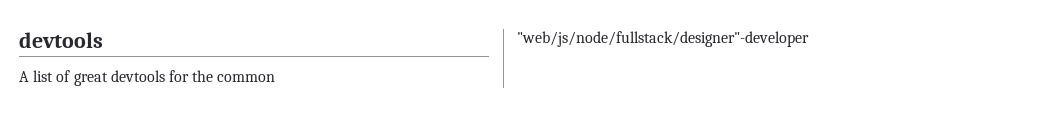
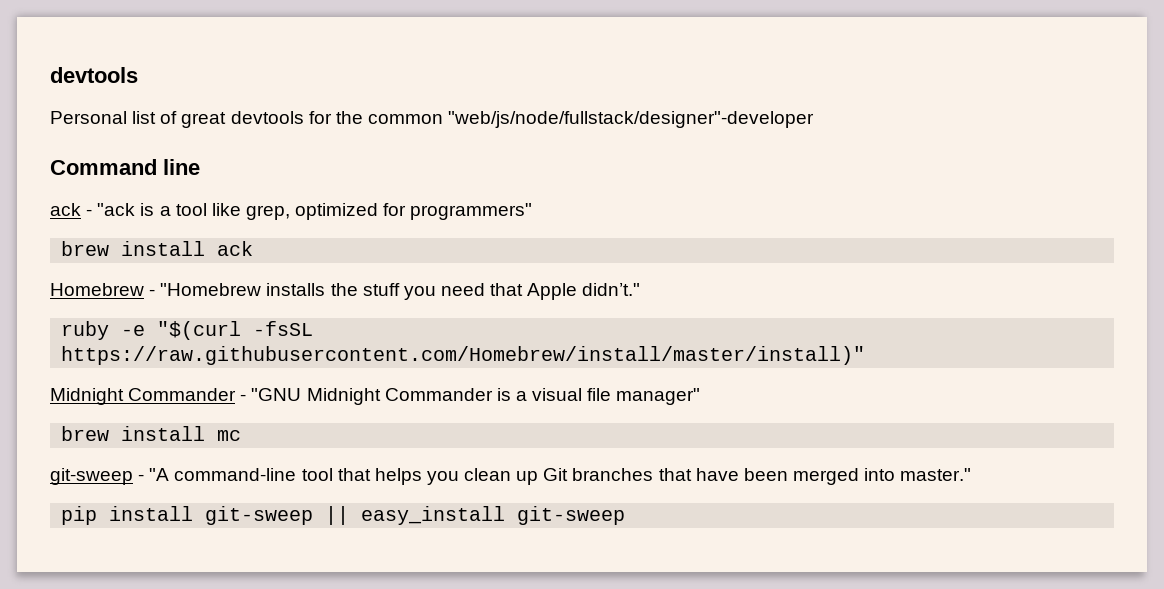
- A list of great devtools for the common "web/js/node/fullstack/designer"-developer
+ Personal list of great devtools for the common "web/js/node/fullstack/designer"-developer
+ Command line
+ ack - "ack is a tool like grep, optimized for programmers"
+ brew install ack
+ Homebrew - "Homebrew installs the stuff you need that Apple didn’t."
+ ruby -e "$(curl -fsSL https://raw.githubusercontent.com/Homebrew/install/master/install)"
+ Midnight Commander - "GNU Midnight Commander is a visual file manager"
+ brew install mc
+ git-sweep - "A command-line tool that helps you clean up Git branches that have been merged into master."
+ pip install git-sweep || easy_install git-sweep

